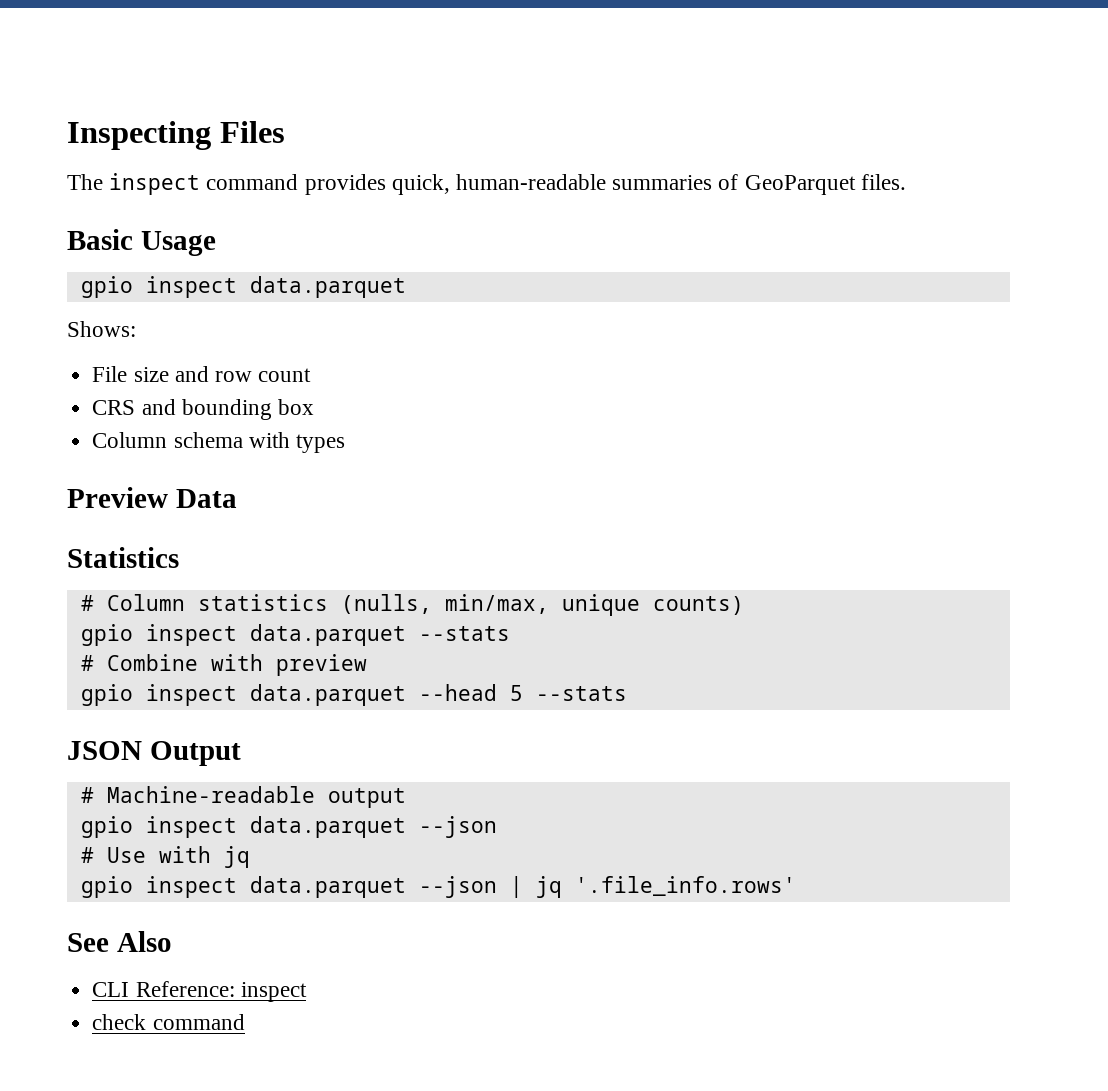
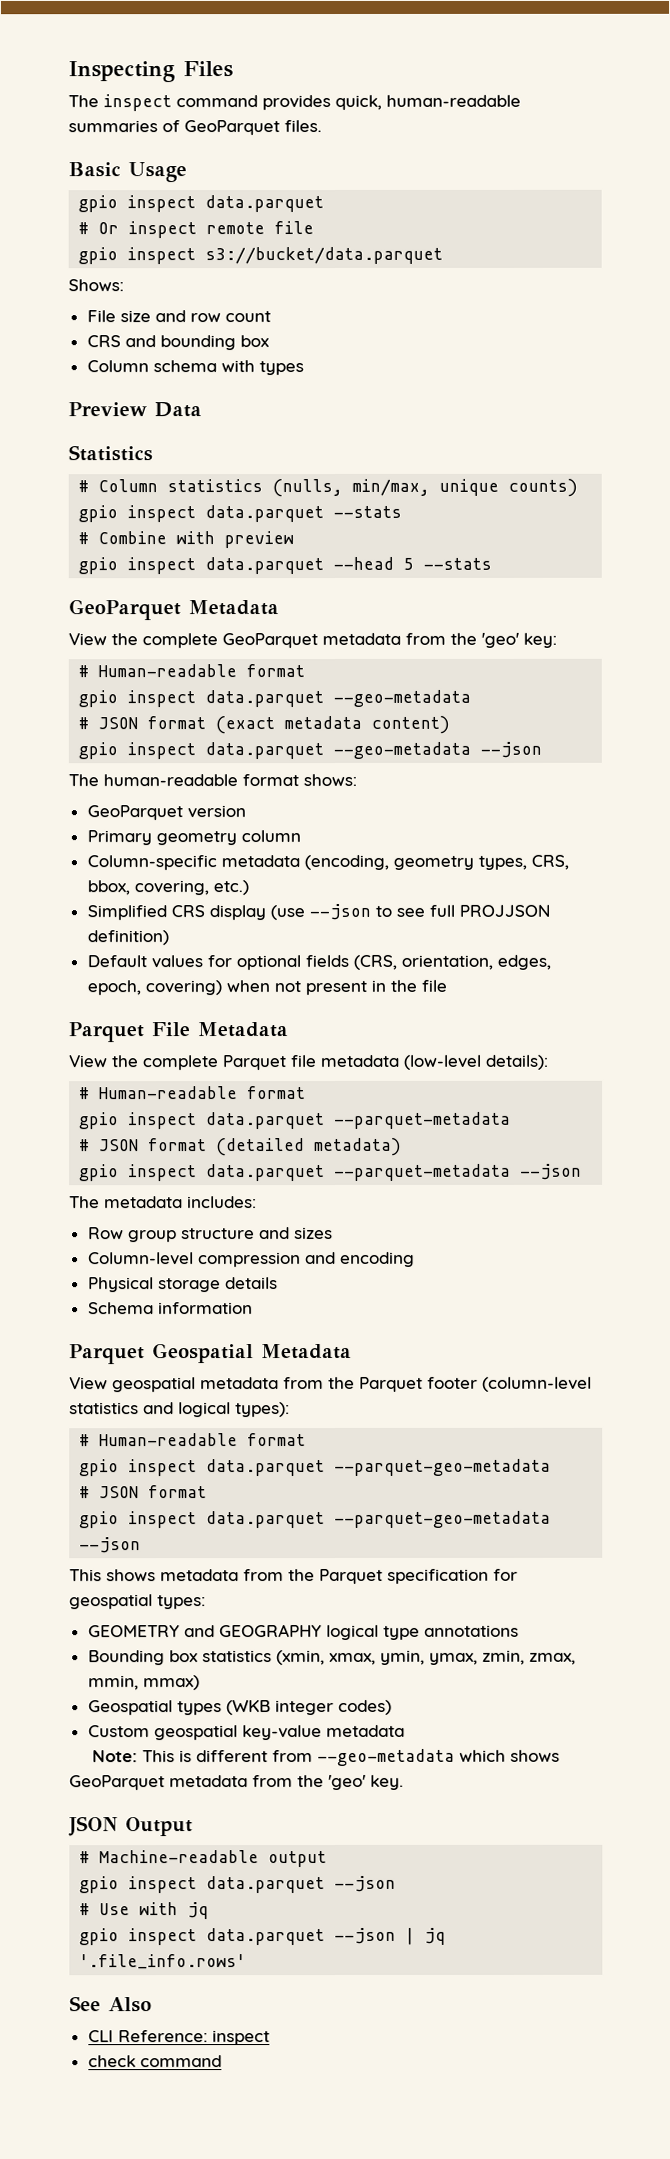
+ # Or inspect remote file
+ gpio inspect s3://bucket/data.parquet
+ GeoParquet Metadata
+ View the complete GeoParquet metadata from the 'geo' key:
+ # Human-readable format
+ gpio inspect data.parquet --geo-metadata
+ # JSON format (exact metadata content)
+ gpio inspect data.parquet --geo-metadata --json
+ The human-readable format shows:
+ GeoParquet version
+ Primary geometry column
+ Column-specific metadata (encoding, geometry types, CRS, bbox, covering, etc.)
+ Simplified CRS display (use --json to see full PROJJSON definition)
+ Default values for optional fields (CRS, orientation, edges, epoch, covering) when not present in the file
+ Parquet File Metadata
+ View the complete Parquet file metadata (low-level details):
+ # Human-readable format
+ gpio inspect data.parquet --parquet-metadata
+ # JSON format (detailed metadata)
+ gpio inspect data.parquet --parquet-metadata --json
+ The metadata includes:
+ Row group structure and sizes
+ Column-level compression and encoding
+ Physical storage details
+ Schema information
+ Parquet Geospatial Metadata
+ View geospatial metadata from the Parquet footer (column-level statistics and logical types):
+ # Human-readable format
+ gpio inspect data.parquet --parquet-geo-metadata
+ # JSON format
+ gpio inspect data.parquet --parquet-geo-metadata --json
+ This shows metadata from the Parquet specification for geospatial types:
+ GEOMETRY and GEOGRAPHY logical type annotations
+ Bounding box statistics (xmin, xmax, ymin, ymax, zmin, zmax, mmin, mmax)
+ Geospatial types (WKB integer codes)
+ Custom geospatial key-value metadata
+ Note: This is different from --geo-metadata which shows GeoParquet metadata from the 'geo' key.

